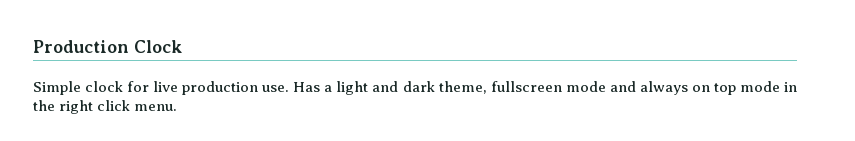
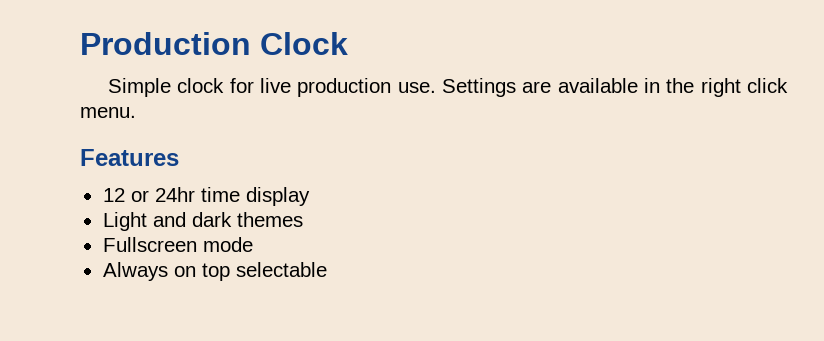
- Has a light and dark theme, fullscreen mode and always on top mode in the right click menu.
+ Settings are available in the right click menu.
+ Features
+ 12 or 24hr time display
+ Light and dark themes
+ Fullscreen mode
+ Always on top selectable

